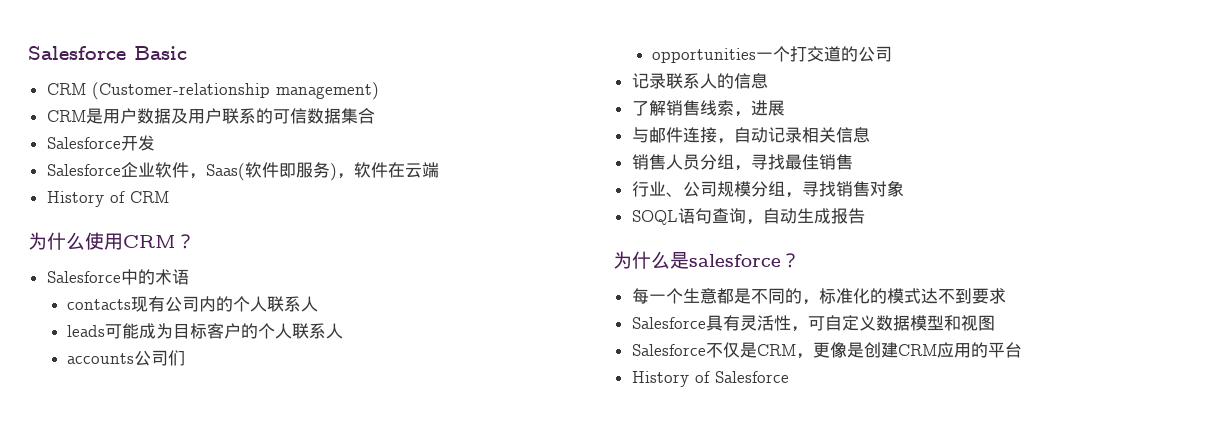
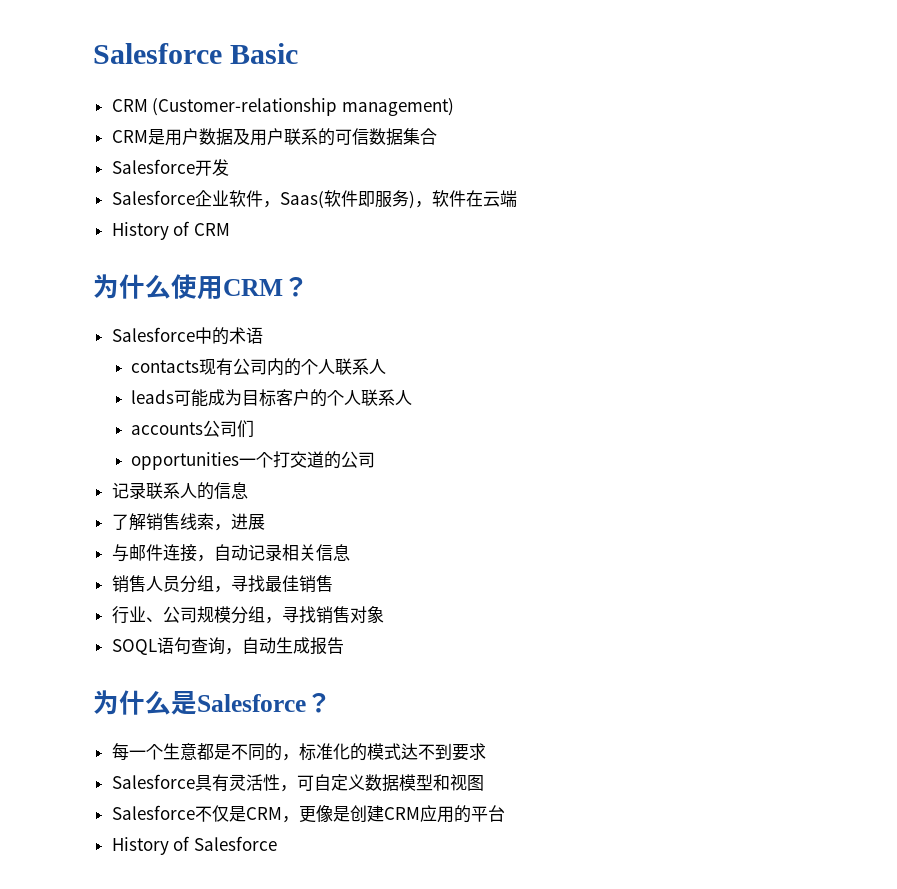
- 为什么是salesforce？
+ 为什么是Salesforce？

